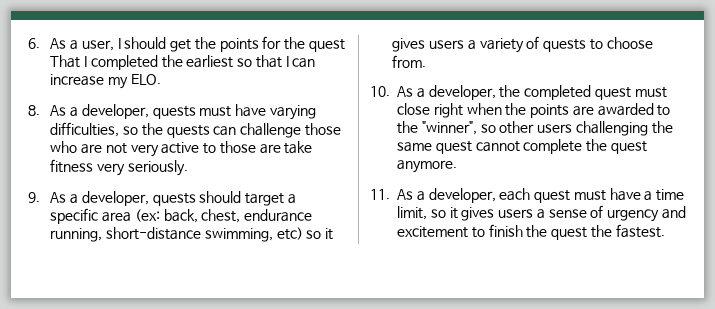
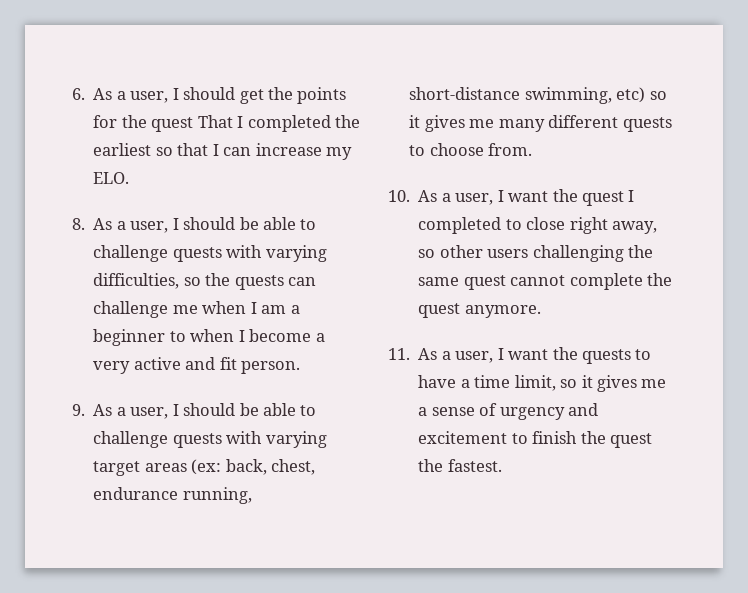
- 8. As a developer, quests must have varying difficulties, so the quests can challenge those who are not very active to those are take fitness very seriously.
- 9. As a developer, quests should target a specific area (ex: back, chest, endurance running, short-distance swimming, etc) so it gives users a variety of quests to choose from.
+ 8. As a user, I should be able to challenge quests with varying difficulties, so the quests can challenge me when I am a beginner to when I become a very active and fit person.
+ 9. As a user, I should be able to challenge quests with varying target areas (ex: back, chest, endurance running, short-distance swimming, etc) so it gives me many different quests to choose from.
- 10. As a developer, the completed quest must close right when the points are awarded to the "winner", so other users challenging the same quest cannot complete the quest anymore.
+ 10. As a user, I want the quest I completed to close right away, so other users challenging the same quest cannot complete the quest anymore.
- 11. As a developer, each quest must have a time limit, so it gives users a sense of urgency and excitement to finish the quest the fastest.
+ 11. As a user, I want the quests to have a time limit, so it gives me a sense of urgency and excitement to finish the quest the fastest.

